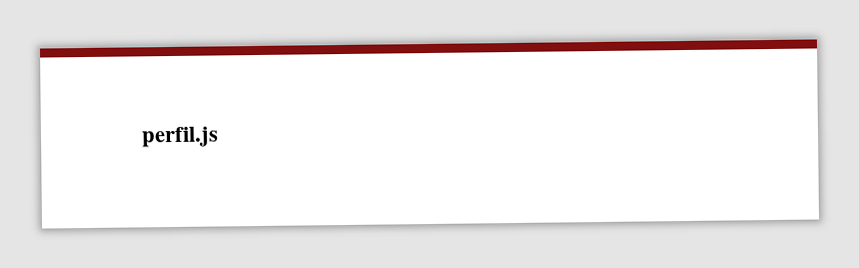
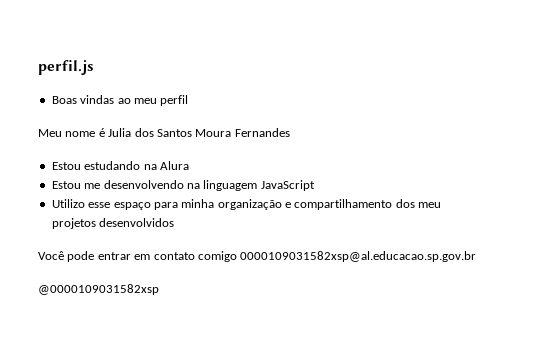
+ Boas vindas ao meu perfil
+ Meu nome é Julia dos Santos Moura Fernandes
+ Estou estudando na Alura
+ Estou me desenvolvendo na linguagem JavaScript
+ Utilizo esse espaço para minha organização e compartilhamento dos meu projetos desenvolvidos
+ Você pode entrar em contato comigo 0000109031582xsp@al.educacao.sp.gov.br
+ @0000109031582xsp

